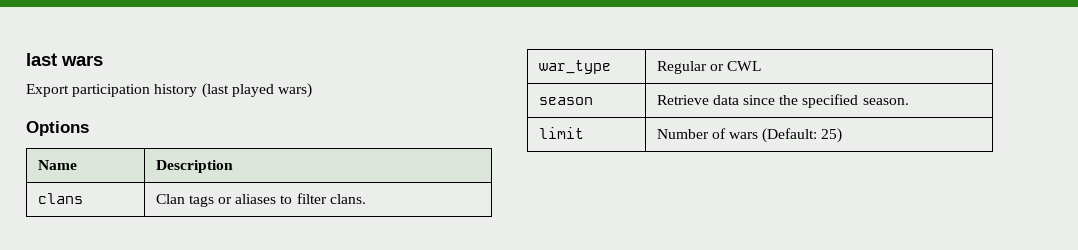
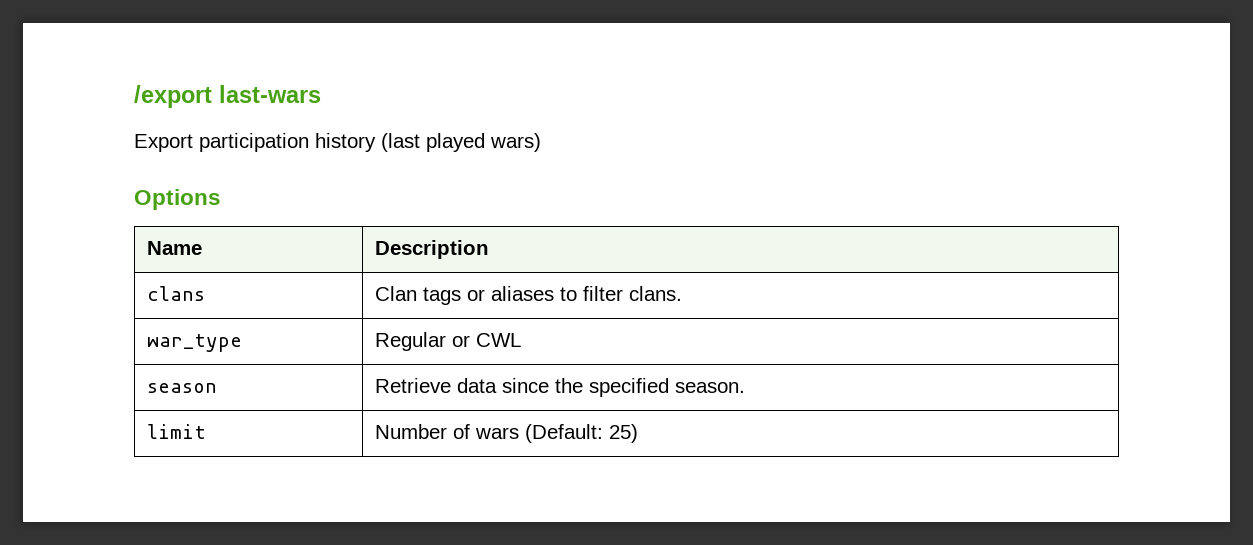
- last wars
+ /export last-wars

